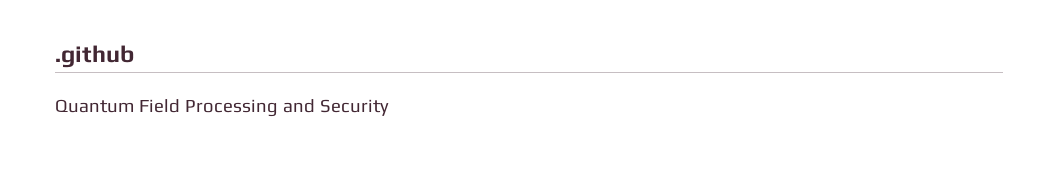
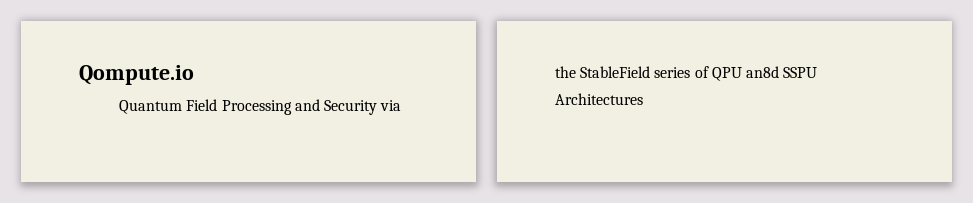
- .github
+ Qompute.io
- Quantum Field Processing and Security
+ Quantum Field Processing and Security via the StableField series of QPU an8d SSPU Architectures

